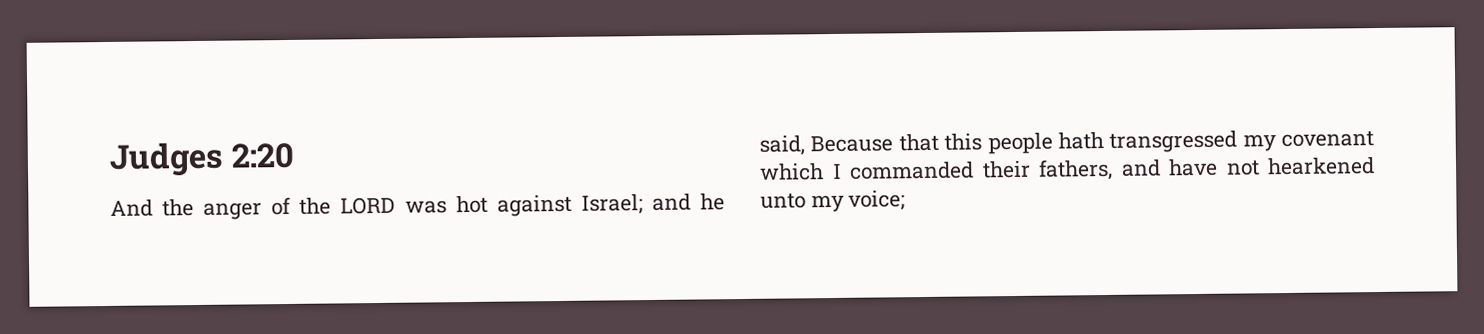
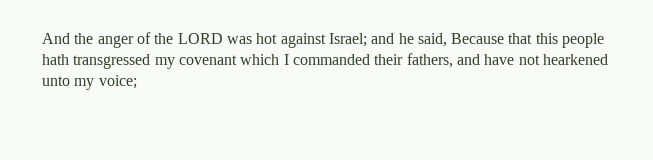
- Judges 2:20

